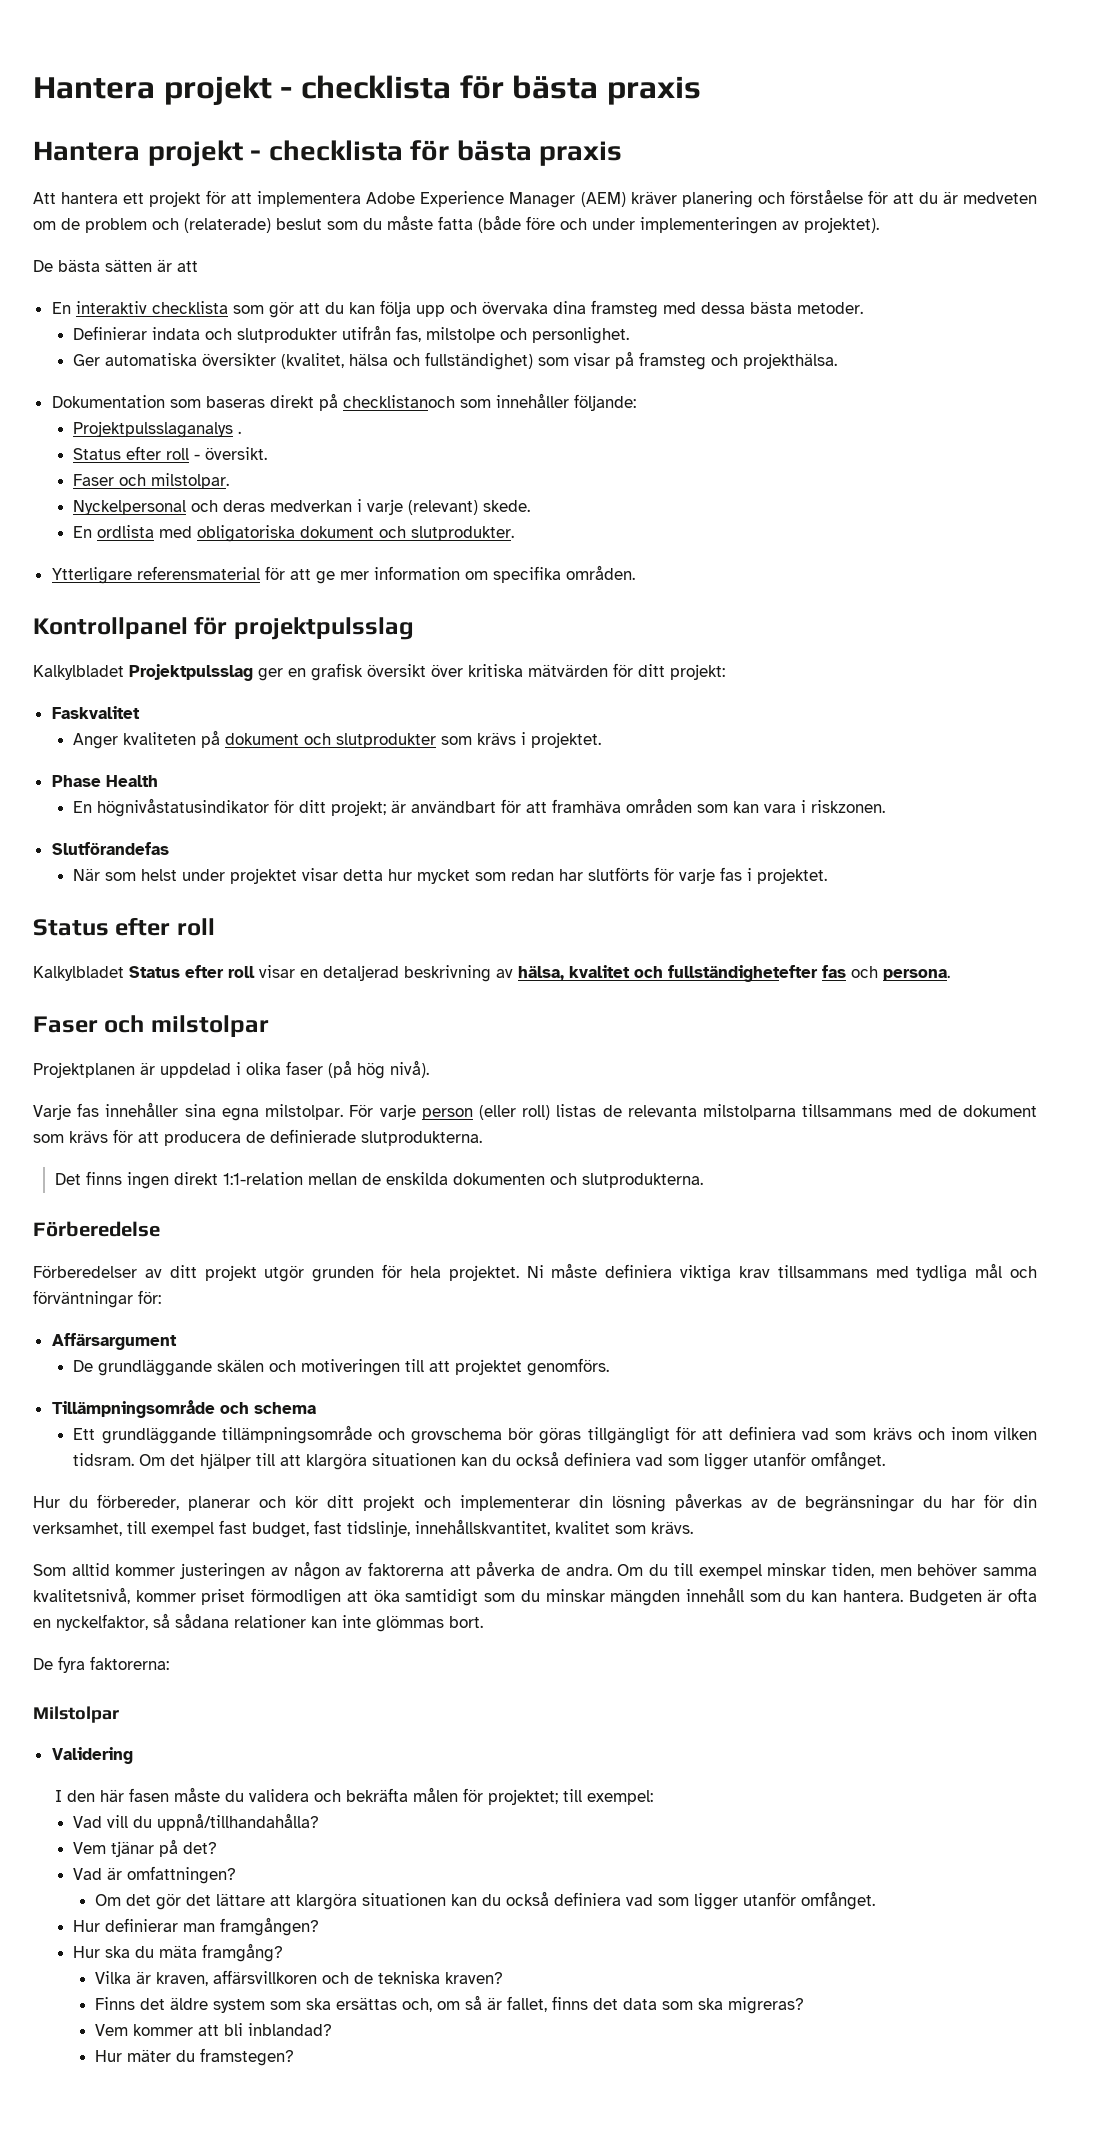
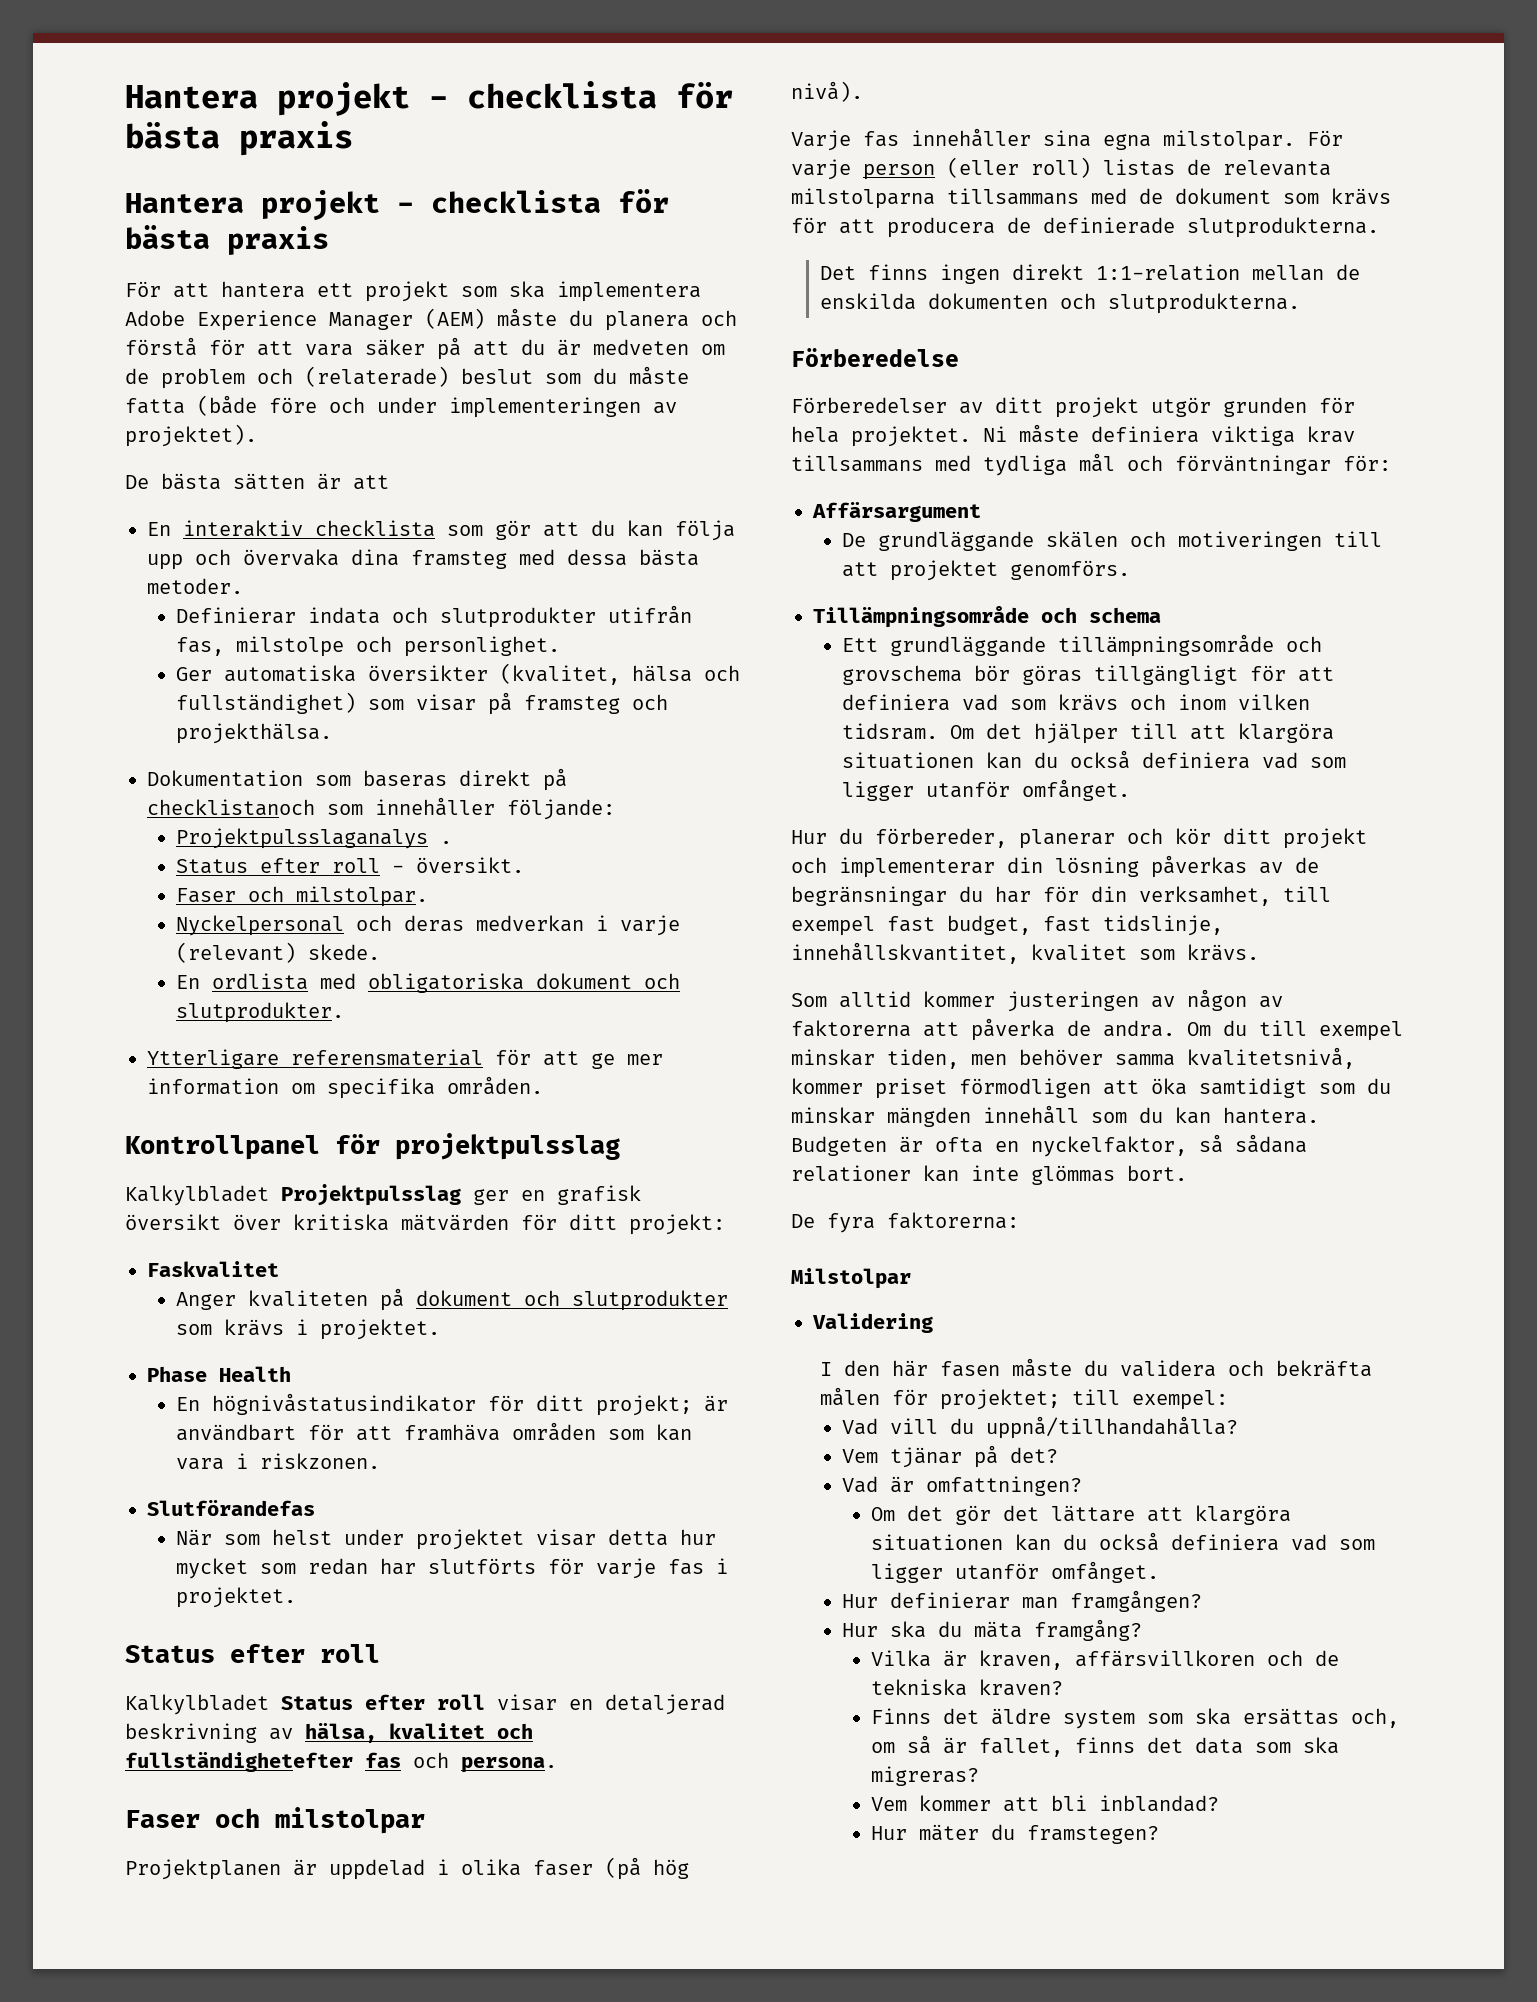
- Att hantera ett projekt för att implementera Adobe Experience Manager (AEM) kräver planering och förståelse för att du är medveten om de problem och (relaterade) beslut som du måste fatta (både före och under implementeringen av projektet).
+ För att hantera ett projekt som ska implementera Adobe Experience Manager (AEM) måste du planera och förstå för att vara säker på att du är medveten om de problem och (relaterade) beslut som du måste fatta (både före och under implementeringen av projektet).

